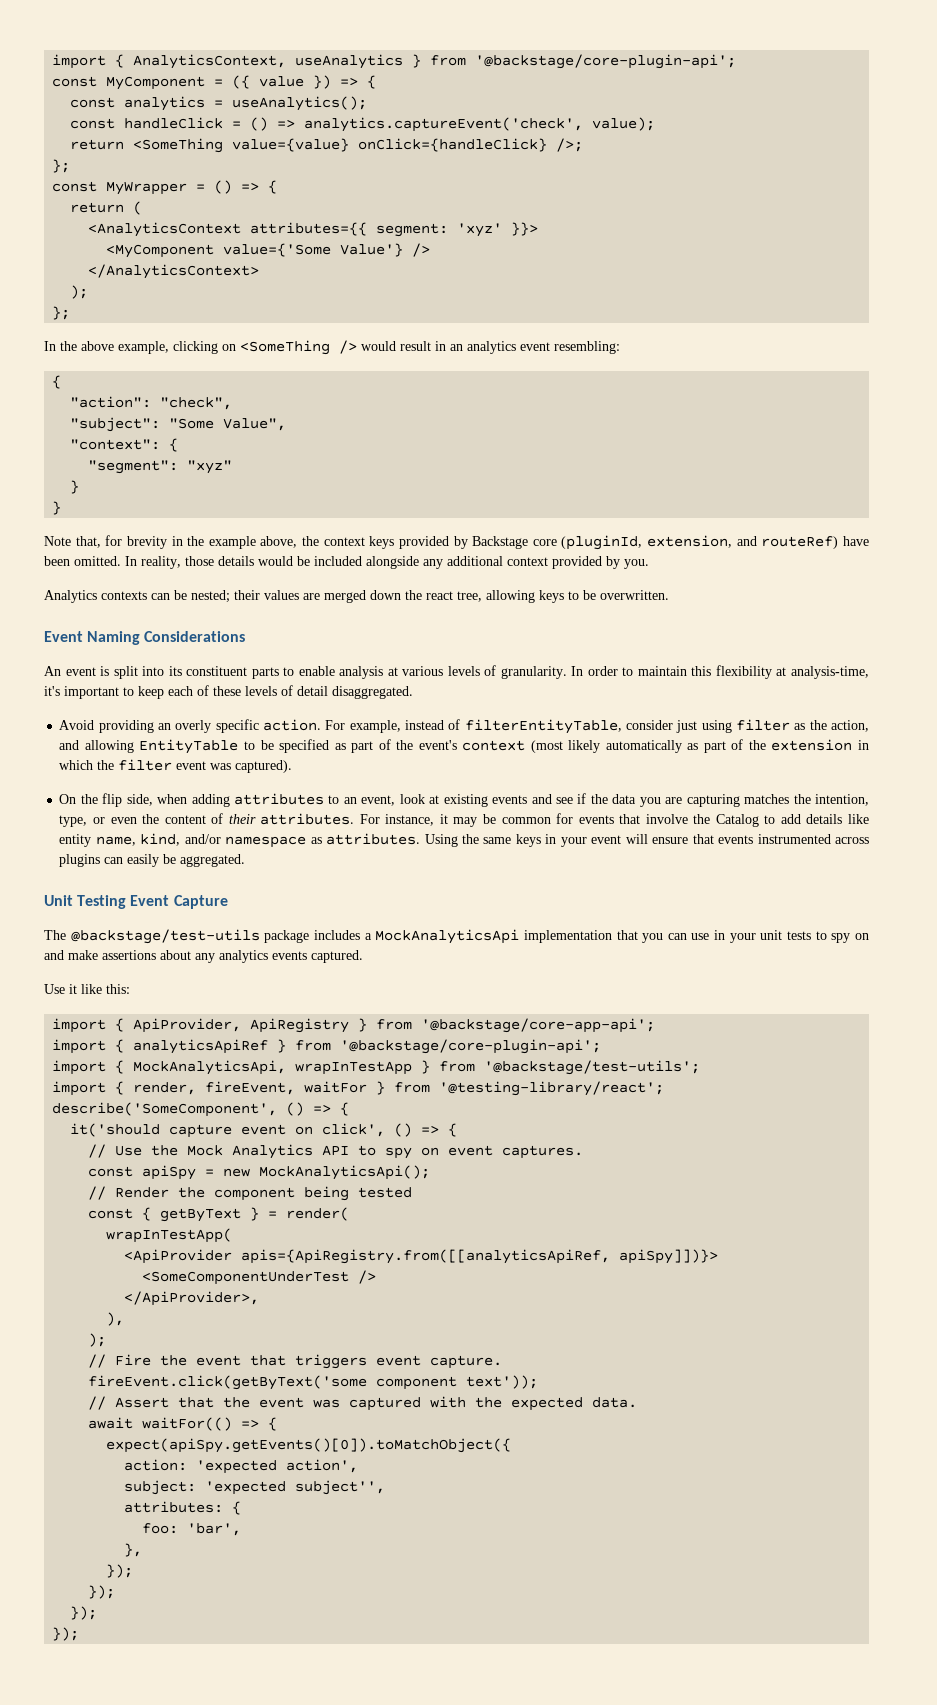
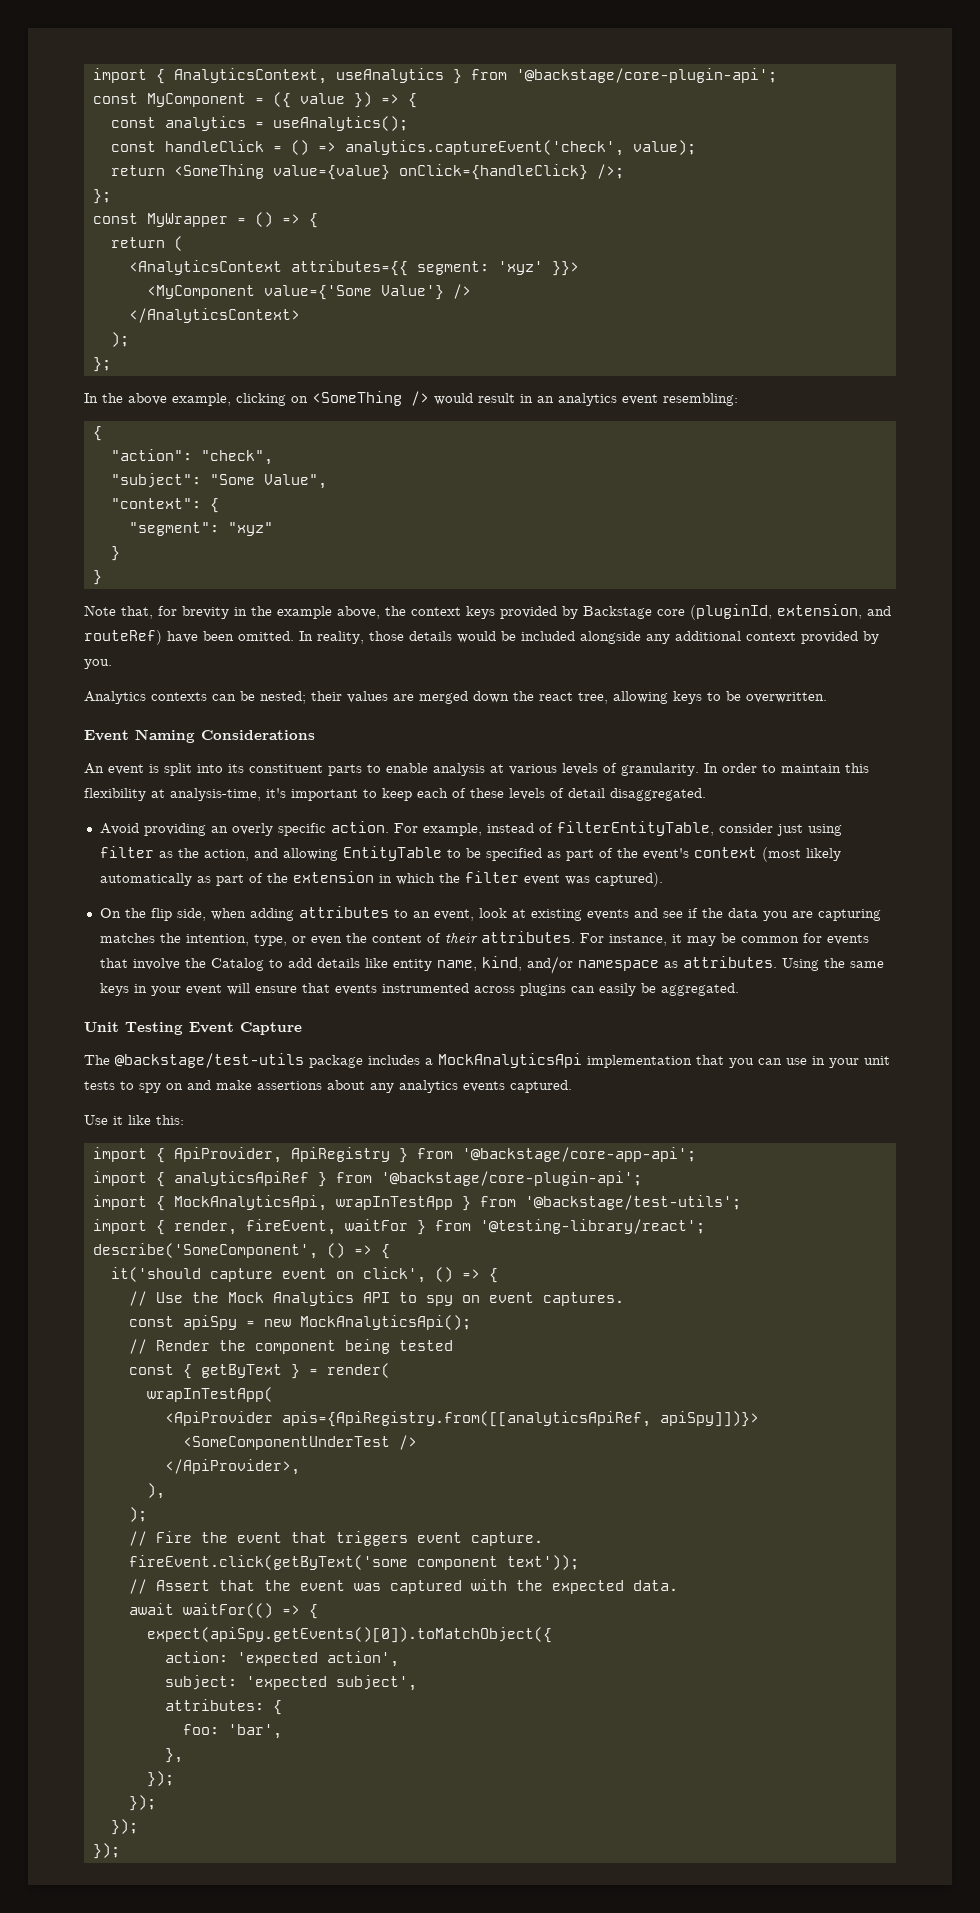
- subject: 'expected subject'',
+ subject: 'expected subject',

